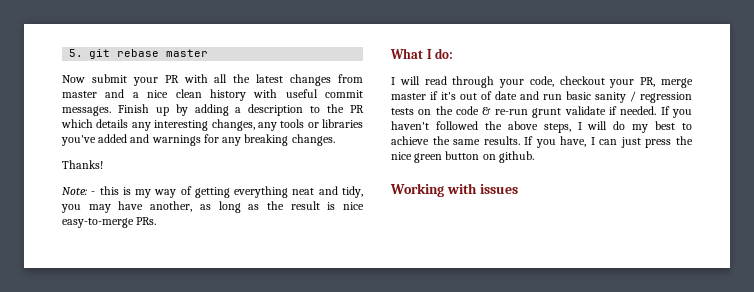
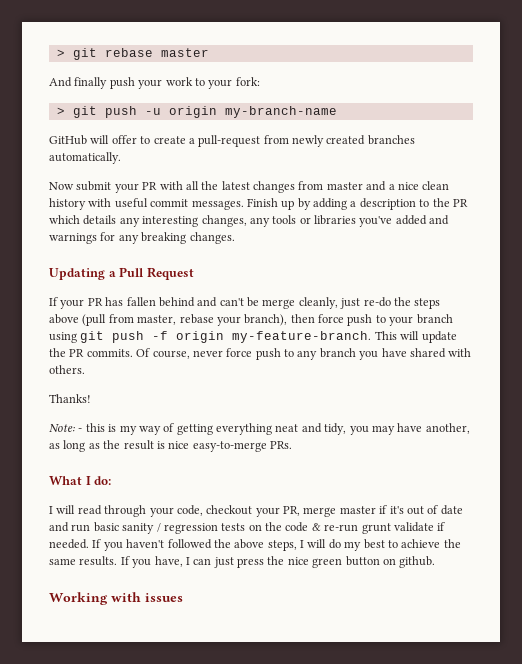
- 5. git rebase master
+ > git rebase master
+ And finally push your work to your fork:
+ > git push -u origin my-branch-name
+ GitHub will offer to create a pull-request from newly created branches automatically.
+ Updating a Pull Request
+ If your PR has fallen behind and can't be merge cleanly, just re-do the steps above (pull from master, rebase your branch), then force push to your branch using git push -f origin my-feature-branch. This will update the PR commits. Of course, never force push to any branch you have shared with others.

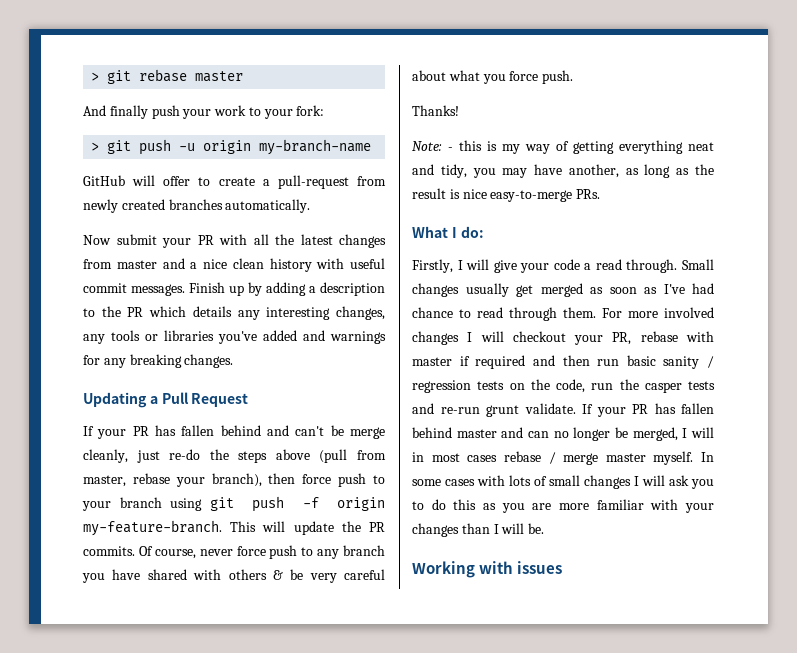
- Of course, never force push to any branch you have shared with others.
+ Of course, never force push to any branch you have shared with others & be very careful about what you force push.
- I will read through your code, checkout your PR, merge master if it's out of date and run basic sanity / regression tests on the code & re-run grunt validate if needed. If you haven't followed the above steps, I will do my best to achieve the same results. If you have, I can just press the nice green button on github.
+ Firstly, I will give your code a read through. Small changes usually get merged as soon as I've had chance to read through them. For more involved changes I will checkout your PR, rebase with master if required and then run basic sanity / regression tests on the code, run the casper tests and re-run grunt validate. If your PR has fallen behind master and can no longer be merged, I will in most cases rebase / merge master myself. In some cases with lots of small changes I will ask you to do this as you are more familiar with your changes than I will be.

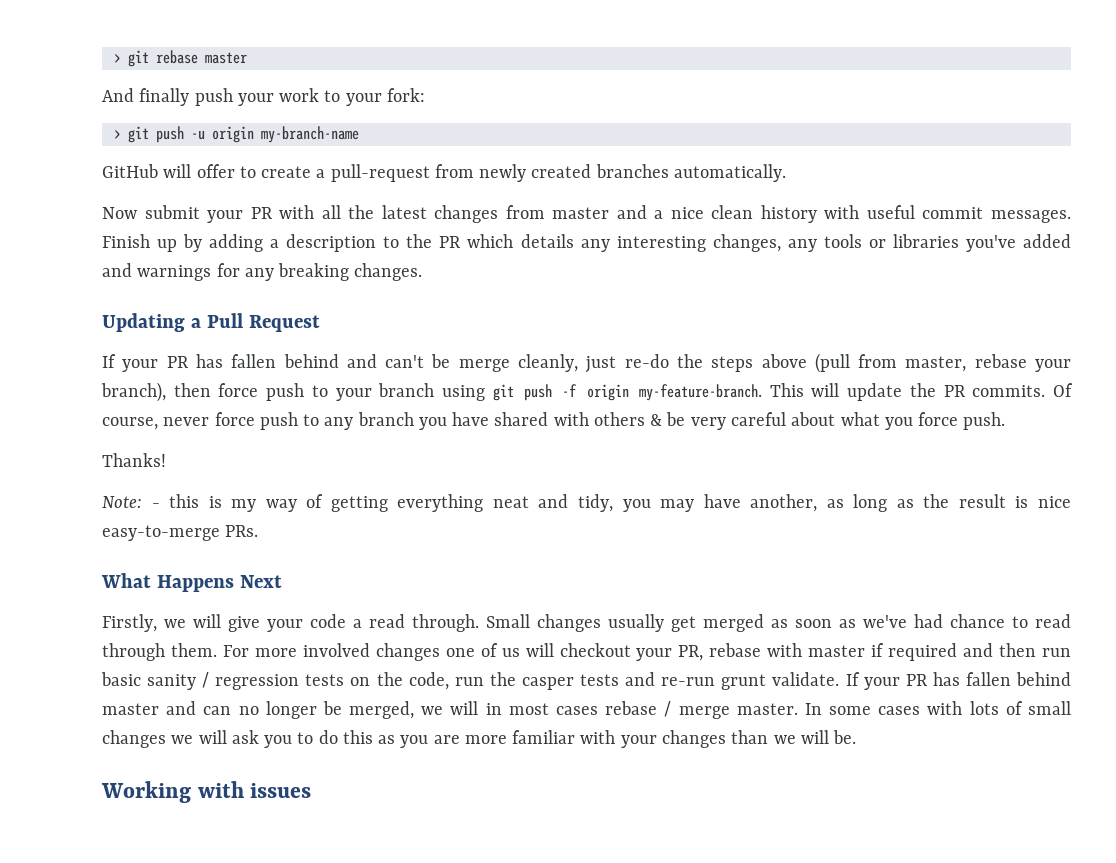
- What I do:
+ What Happens Next
- Firstly, I will give your code a read through.
+ Firstly, we will give your code a read through.
- Small changes usually get merged as soon as I've had chance to read through them.
+ Small changes usually get merged as soon as we've had chance to read through them.
- For more involved changes I will checkout your PR, rebase with master if required and then run basic sanity / regression tests on the code, run the casper tests and re-run grunt validate.
+ For more involved changes one of us will checkout your PR, rebase with master if required and then run basic sanity / regression tests on the code, run the casper tests and re-run grunt validate.
- If your PR has fallen behind master and can no longer be merged, I will in most cases rebase / merge master myself.
+ If your PR has fallen behind master and can no longer be merged, we will in most cases rebase / merge master.
- In some cases with lots of small changes I will ask you to do this as you are more familiar with your changes than I will be.
+ In some cases with lots of small changes we will ask you to do this as you are more familiar with your changes than we will be.

